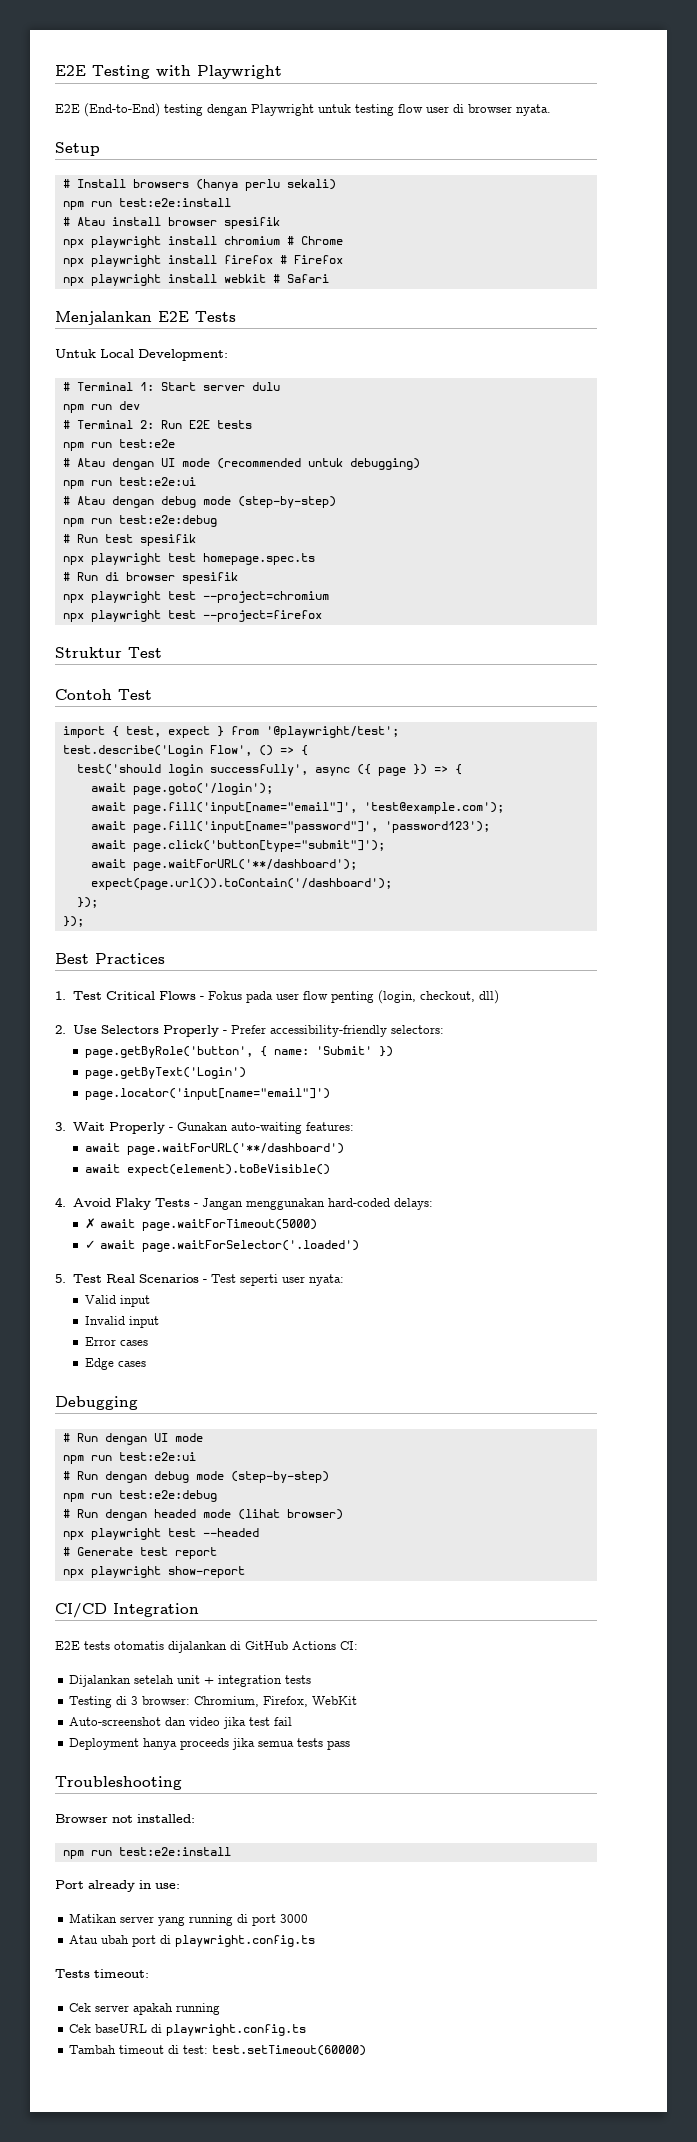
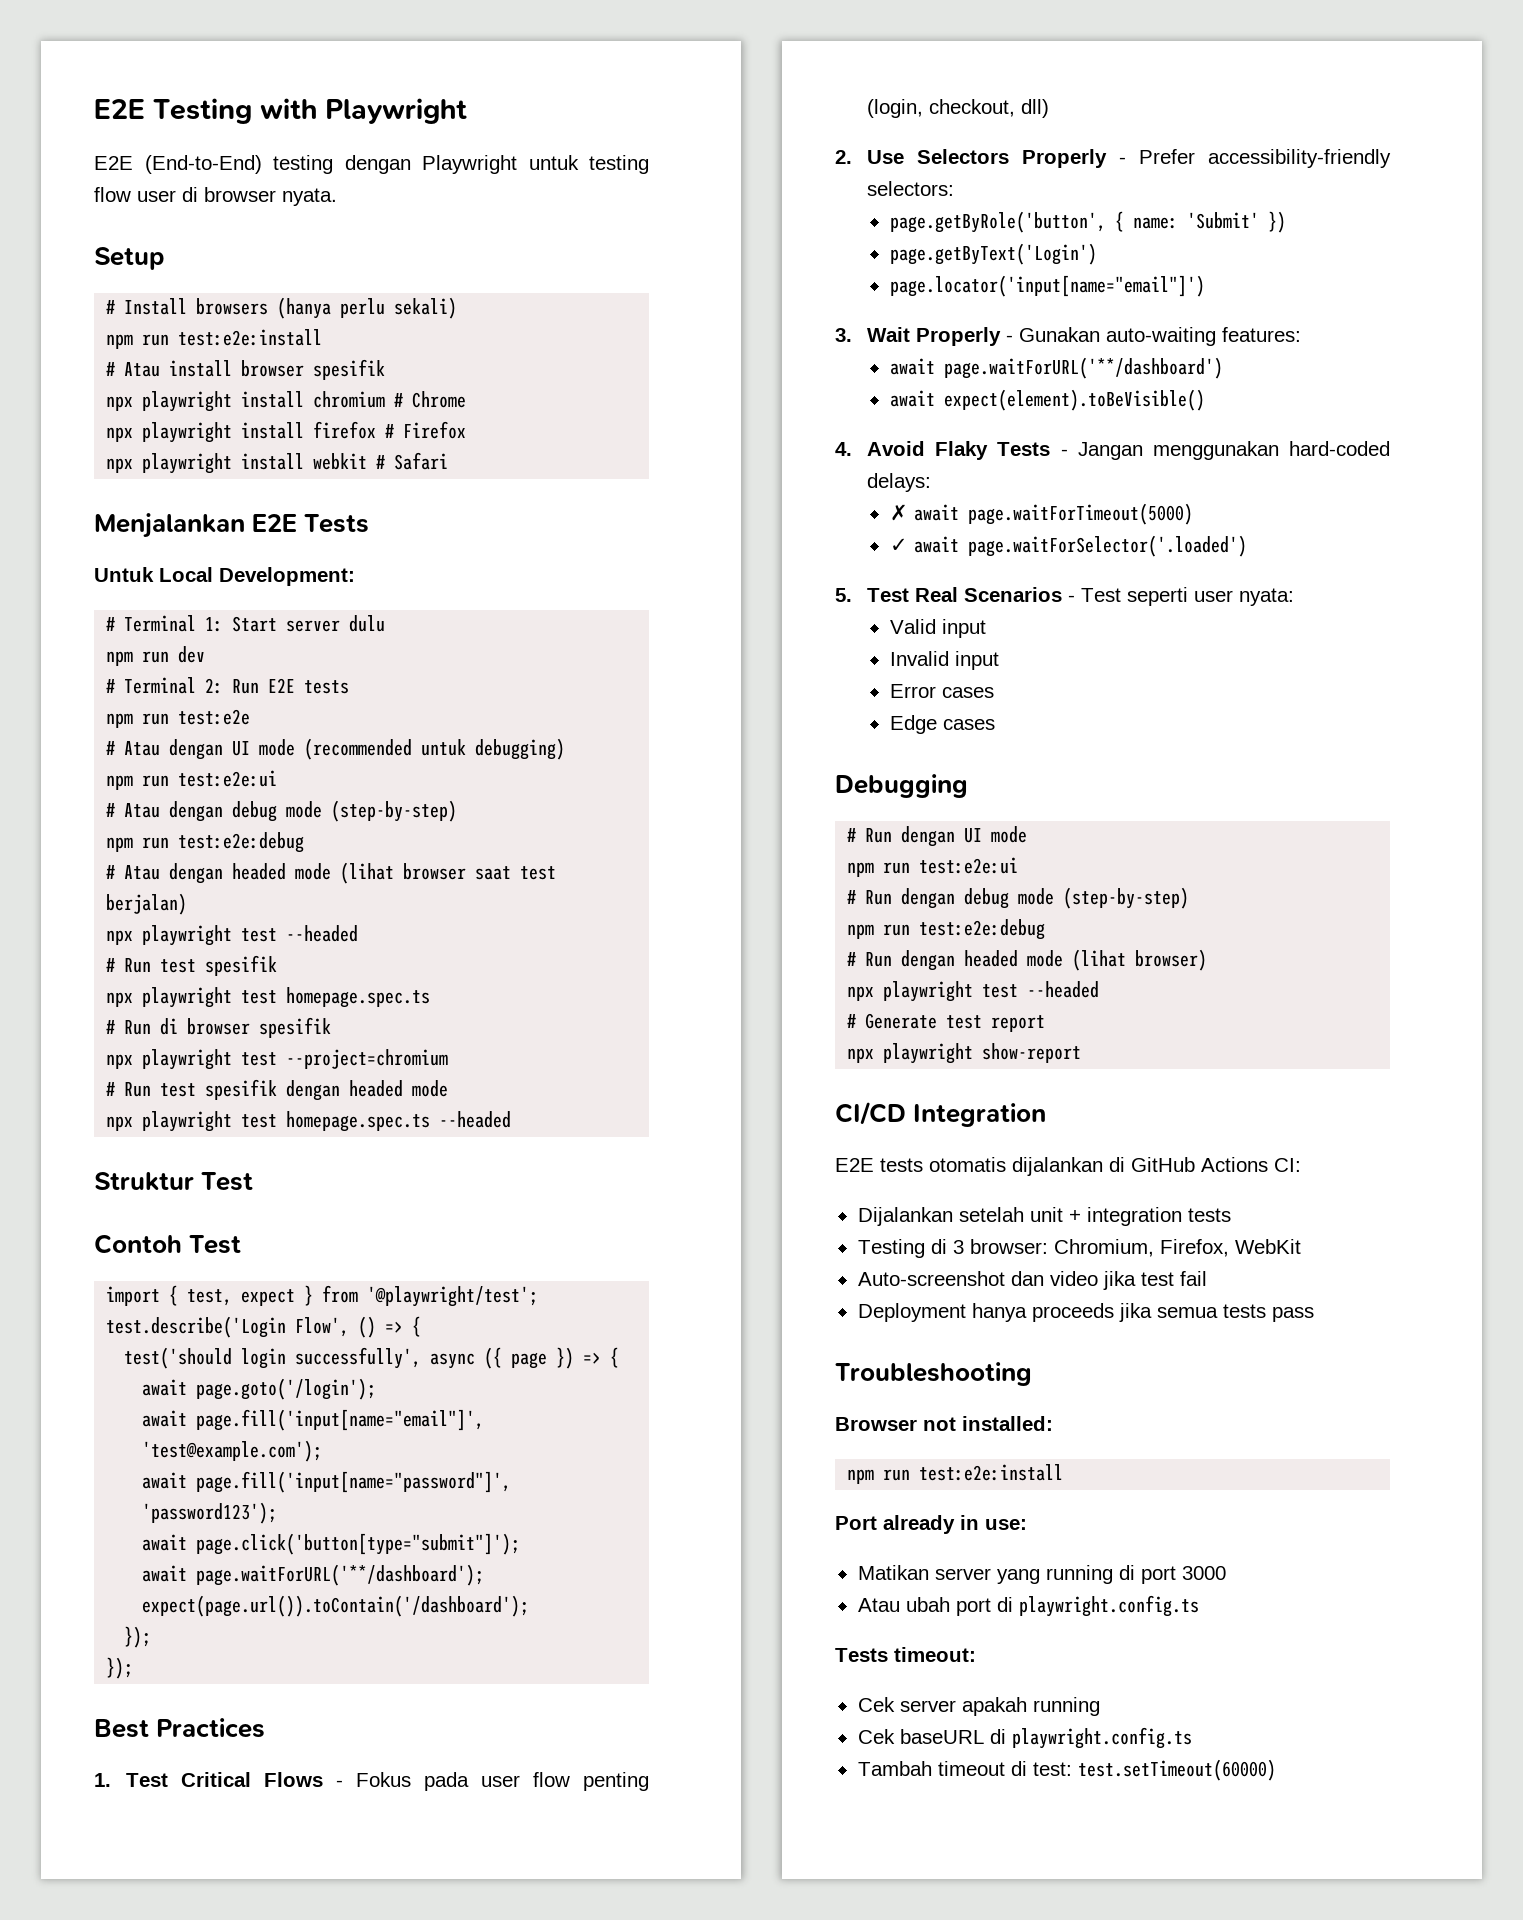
+ # Atau dengan headed mode (lihat browser saat test berjalan)
+ npx playwright test --headed
- npx playwright test --project=firefox
+ # Run test spesifik dengan headed mode
+ npx playwright test homepage.spec.ts --headed

